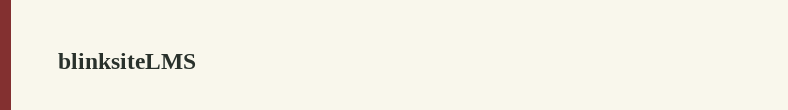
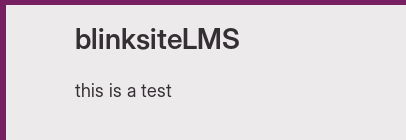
+ this is a test

